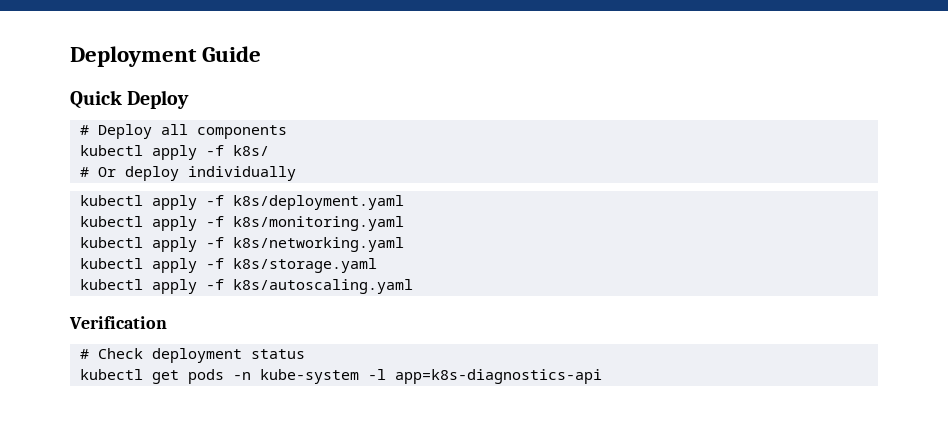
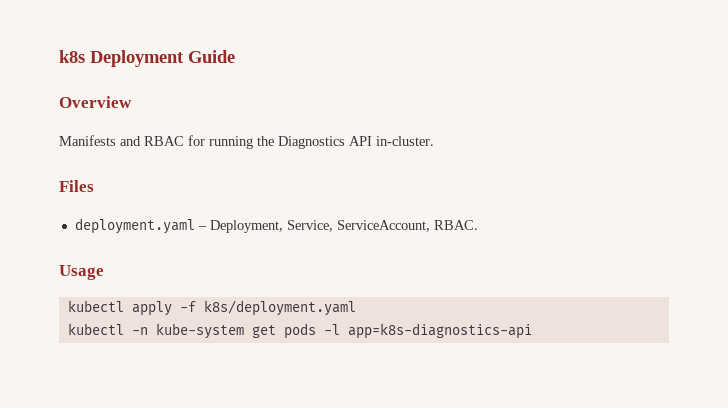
- Deployment Guide
+ k8s Deployment Guide
- Quick Deploy
- # Deploy all components
- kubectl apply -f k8s/
- # Or deploy individually
+ Overview
+ Manifests and RBAC for running the Diagnostics API in-cluster.
+ Files
+ deployment.yaml – Deployment, Service, ServiceAccount, RBAC.
+ Usage
- kubectl apply -f k8s/monitoring.yaml
- kubectl apply -f k8s/networking.yaml
- kubectl apply -f k8s/storage.yaml
- kubectl apply -f k8s/autoscaling.yaml
- Verification
- # Check deployment status
- kubectl get pods -n kube-system -l app=k8s-diagnostics-api
+ kubectl -n kube-system get pods -l app=k8s-diagnostics-api

